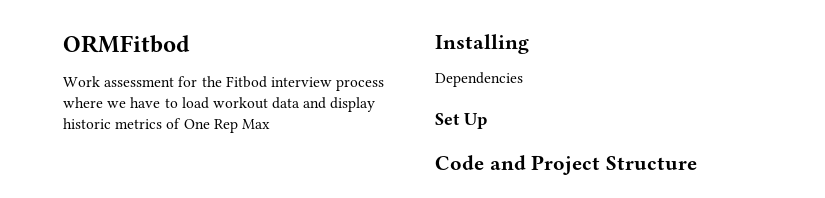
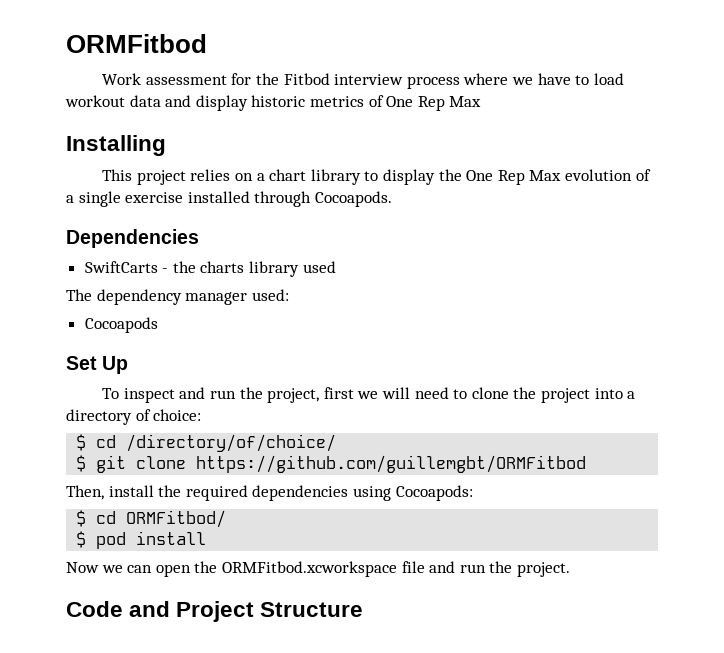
+ This project relies on a chart library to display the One Rep Max evolution of a single exercise installed through Cocoapods.
  Dependencies
+ SwiftCarts - the charts library used
+ The dependency manager used:
+ Cocoapods
  Set Up
+ To inspect and run the project, first we will need to clone the project into a directory of choice:
+ $ cd /directory/of/choice/
+ $ git clone https://github.com/guillemgbt/ORMFitbod
+ Then, install the required dependencies using Cocoapods:
+ $ cd ORMFitbod/
+ $ pod install
+ Now we can open the ORMFitbod.xcworkspace file and run the project.

